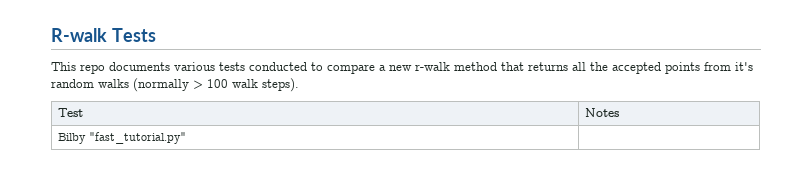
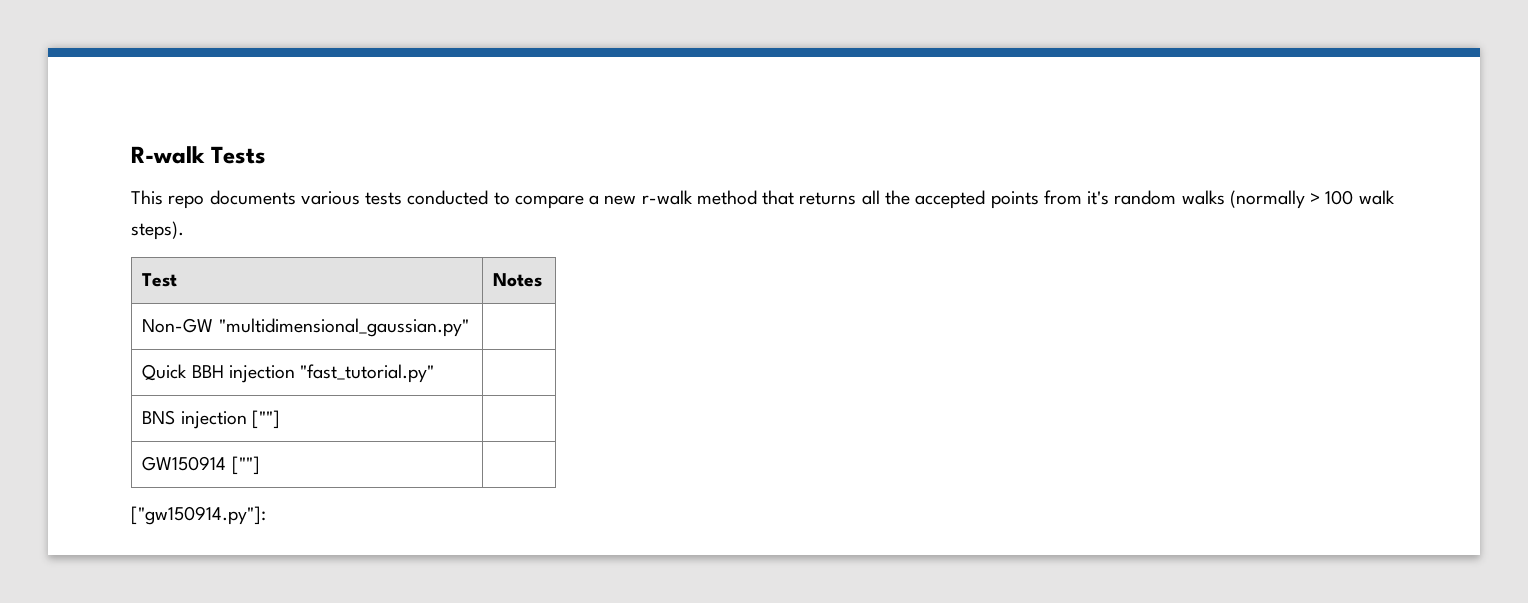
- Bilby "fast_tutorial.py" |
+ Non-GW "multidimensional_gaussian.py" |
+ Quick BBH injection "fast_tutorial.py" |
+ BNS injection [""] |
+ GW150914 [""] |
+ ["gw150914.py"]:

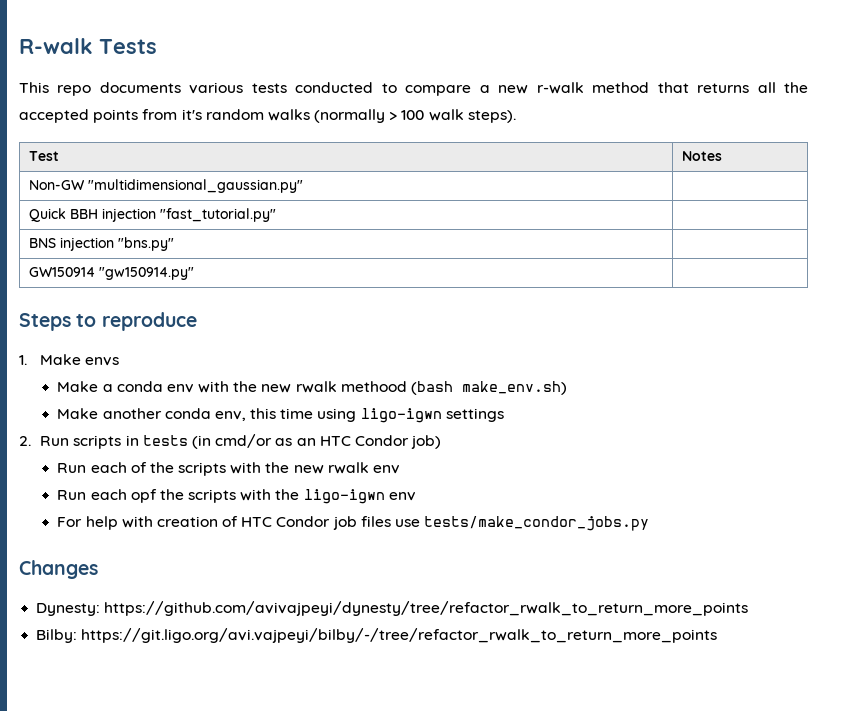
- BNS injection [""] |
+ BNS injection "bns.py" |
- GW150914 [""] |
- ["gw150914.py"]:
+ GW150914 "gw150914.py" |
+ Steps to reproduce
+ 1. Make envs
+ Make a conda env with the new rwalk methood (bash make_env.sh)
+ Make another conda env, this time using ligo-igwn settings
+ 2. Run scripts in tests (in cmd/or as an HTC Condor job)
+ Run each of the scripts with the new rwalk env
+ Run each opf the scripts with the ligo-igwn env
+ For help with creation of HTC Condor job files use tests/make_condor_jobs.py
+ Changes
+ Dynesty: https://github.com/avivajpeyi/dynesty/tree/refactor_rwalk_to_return_more_points
+ Bilby: https://git.ligo.org/avi.vajpeyi/bilby/-/tree/refactor_rwalk_to_return_more_points

